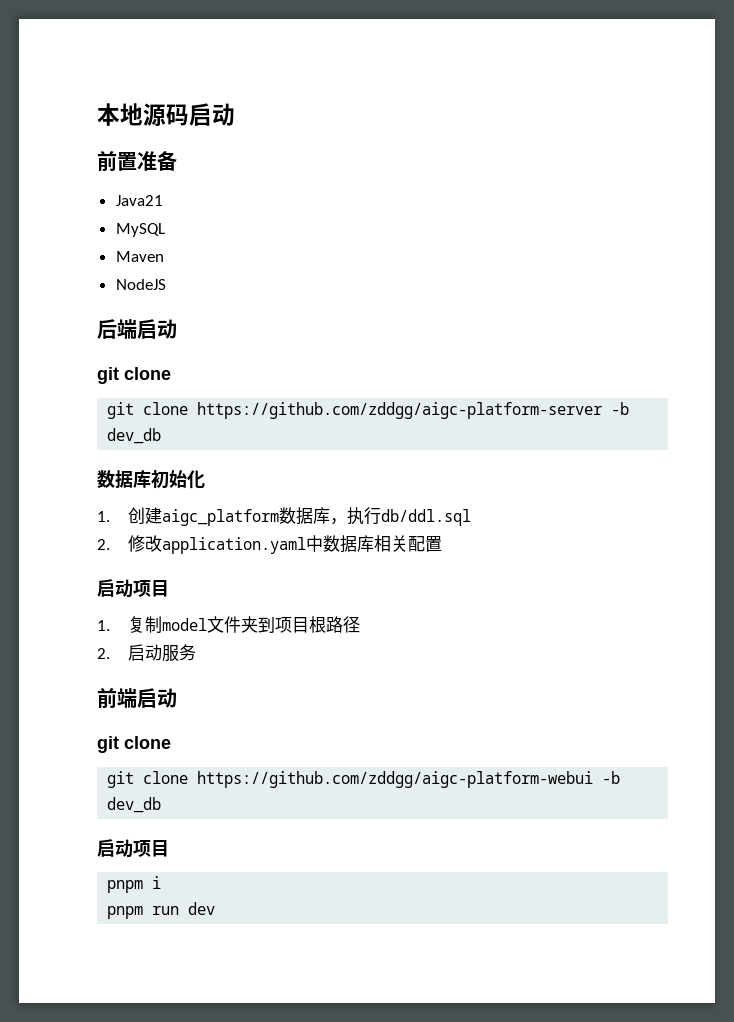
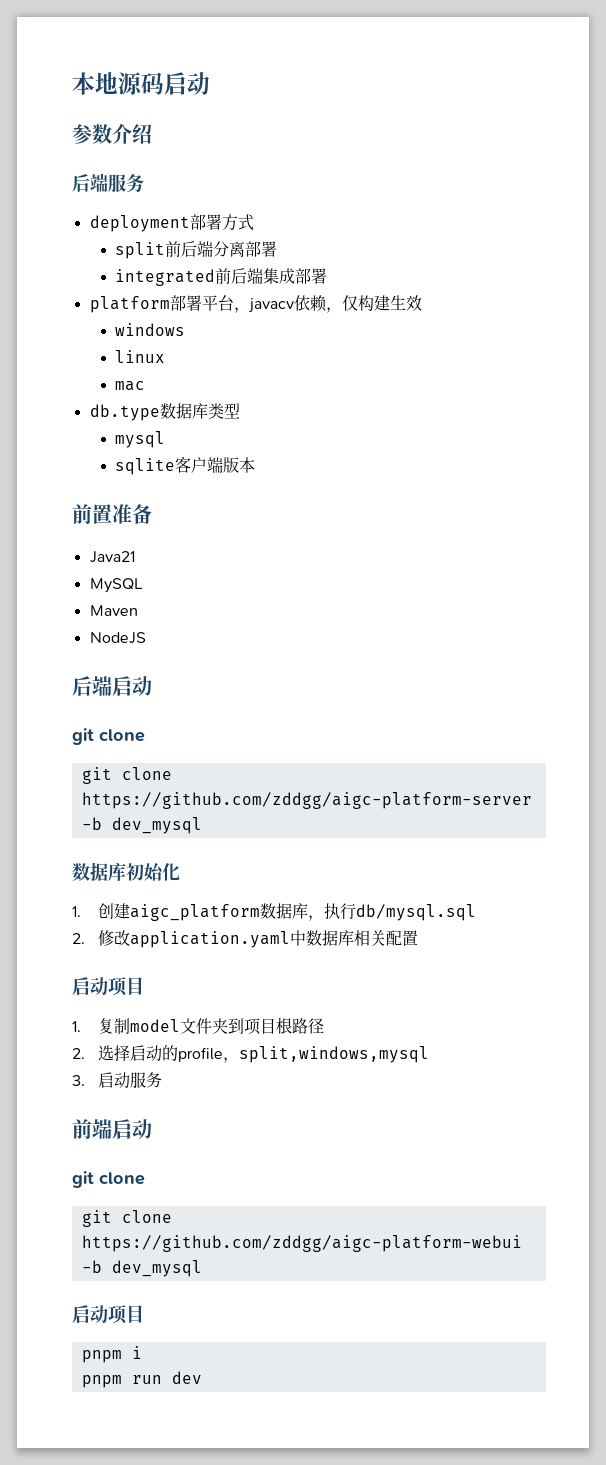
+ 参数介绍
+ 后端服务
+ deployment部署方式
+ split前后端分离部署
+ integrated前后端集成部署
+ platform部署平台，javacv依赖，仅构建生效
+ windows
+ linux
+ mac
+ db.type数据库类型
+ mysql
+ sqlite客户端版本
- git clone https://github.com/zddgg/aigc-platform-server -b dev_db
+ git clone https://github.com/zddgg/aigc-platform-server -b dev_mysql
- 1.创建aigc_platform数据库，执行db/ddl.sql
+ 1.创建aigc_platform数据库，执行db/mysql.sql
- 2.启动服务
+ 2.选择启动的profile，split,windows,mysql
+ 3.启动服务
- git clone https://github.com/zddgg/aigc-platform-webui -b dev_db
+ git clone https://github.com/zddgg/aigc-platform-webui -b dev_mysql

